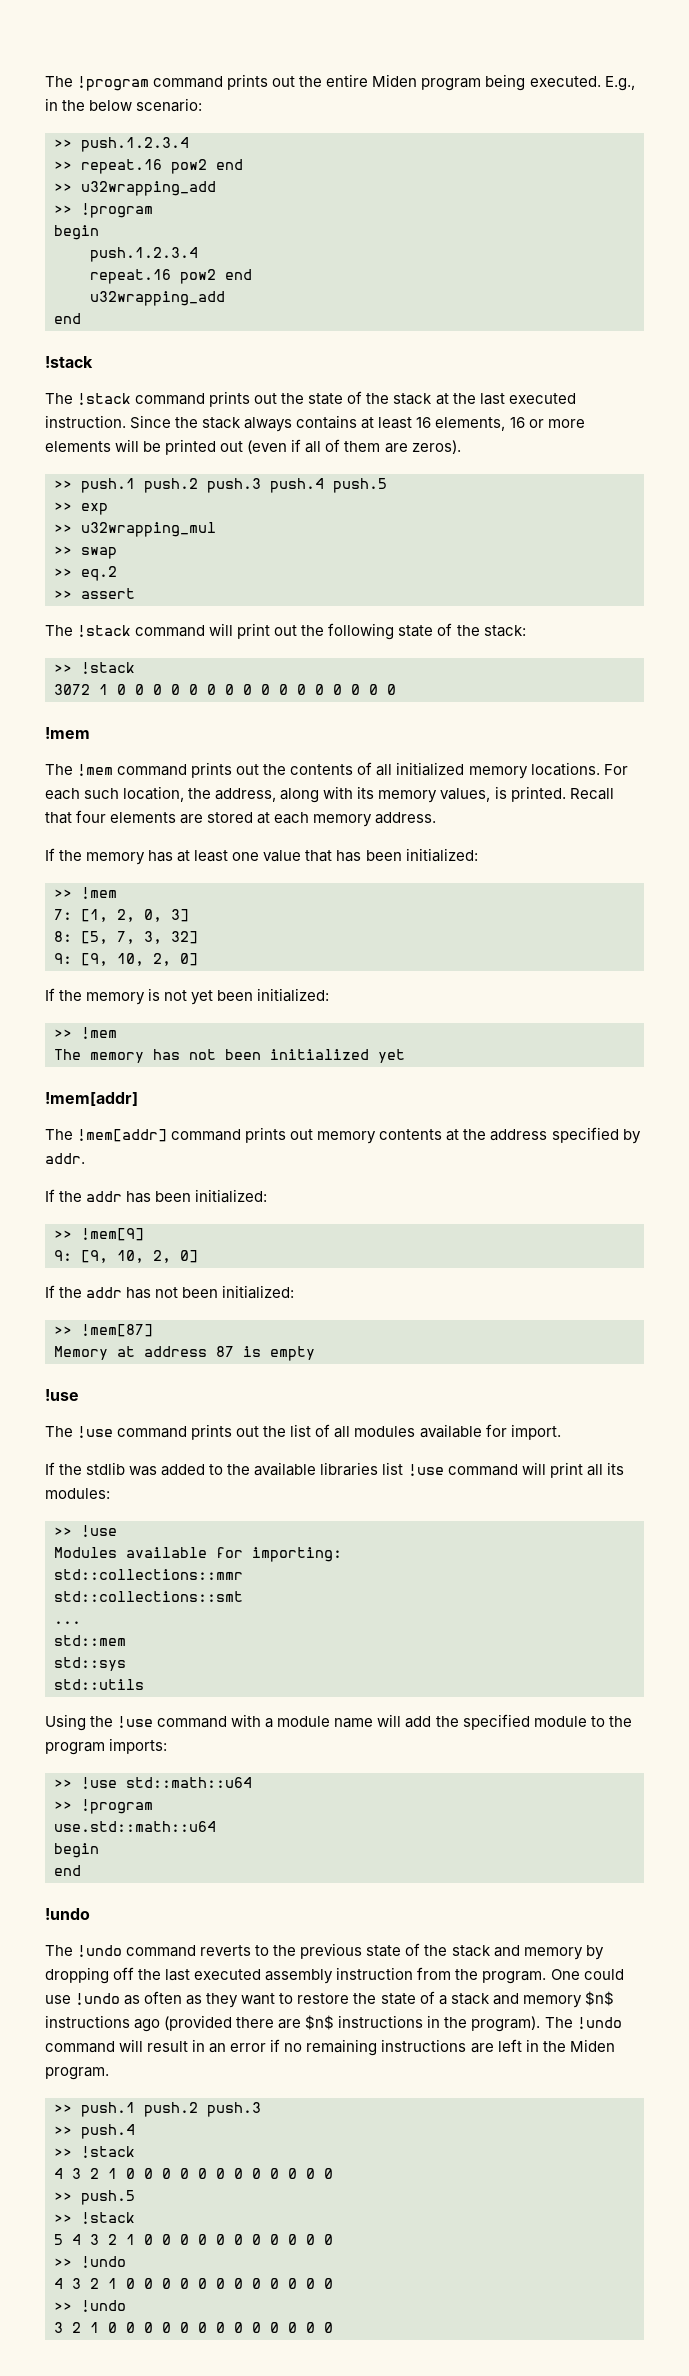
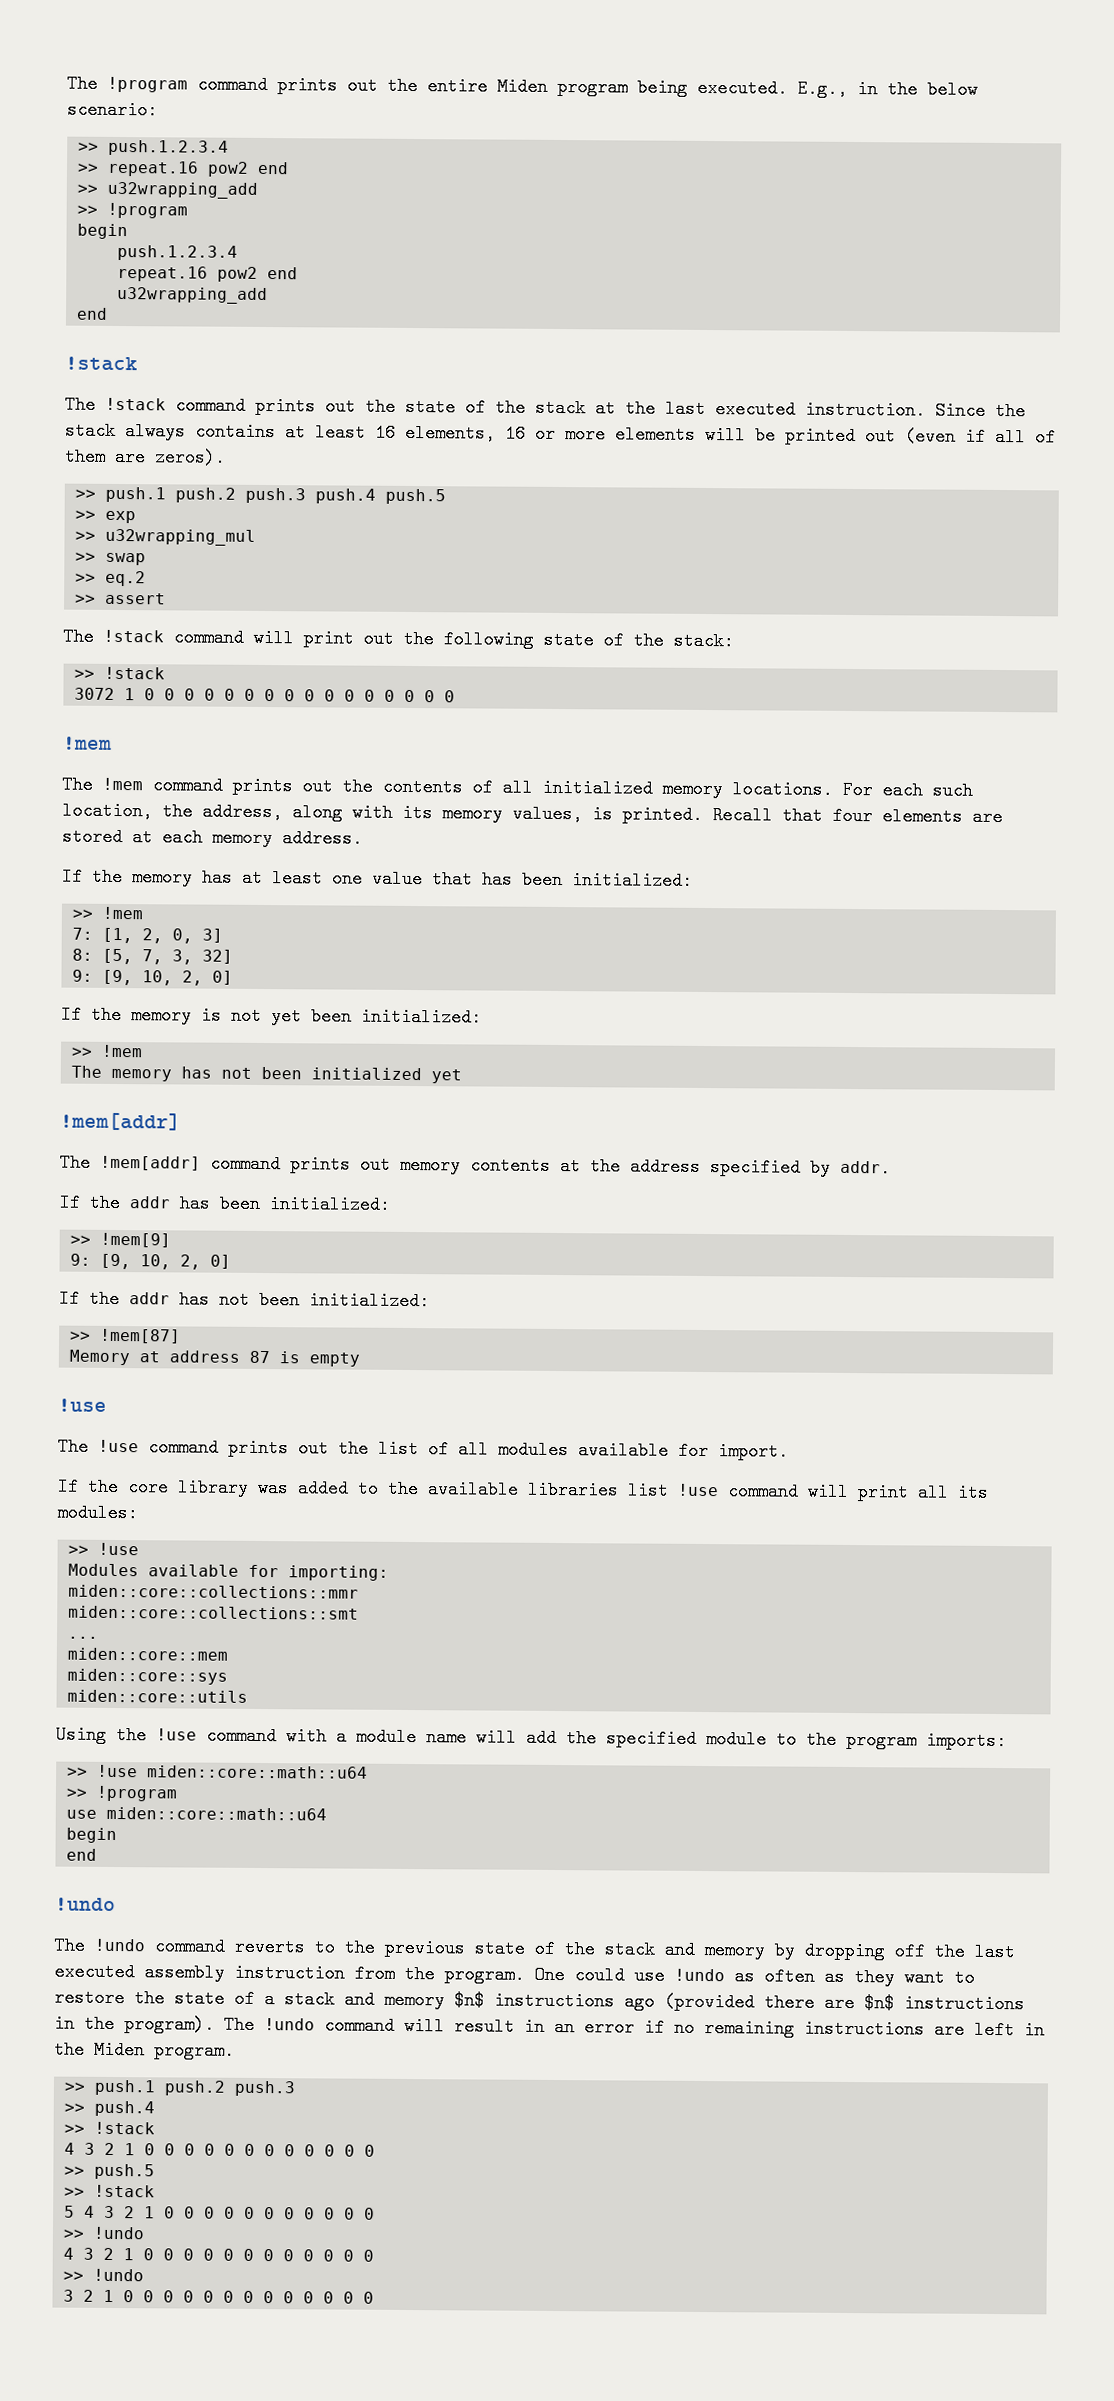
- If the stdlib was added to the available libraries list !use command will print all its modules:
+ If the core library was added to the available libraries list !use command will print all its modules:
- std::collections::mmr
- std::collections::smt
+ miden::core::collections::mmr
+ miden::core::collections::smt
- std::mem
- std::sys
- std::utils
+ miden::core::mem
+ miden::core::sys
+ miden::core::utils
- >> !use std::math::u64
+ >> !use miden::core::math::u64
  >> !program
- use.std::math::u64
+ use miden::core::math::u64

